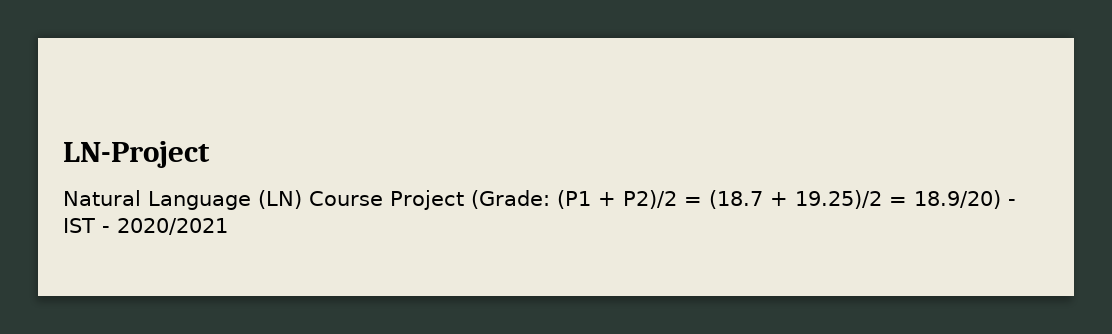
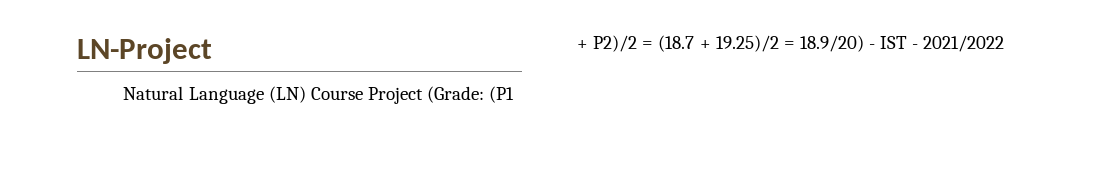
- Natural Language (LN) Course Project (Grade: (P1 + P2)/2 = (18.7 + 19.25)/2 = 18.9/20) - IST - 2020/2021
+ Natural Language (LN) Course Project (Grade: (P1 + P2)/2 = (18.7 + 19.25)/2 = 18.9/20) - IST - 2021/2022

